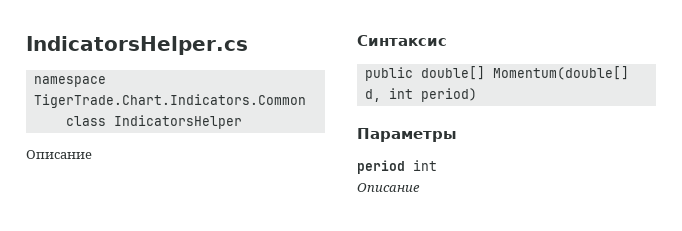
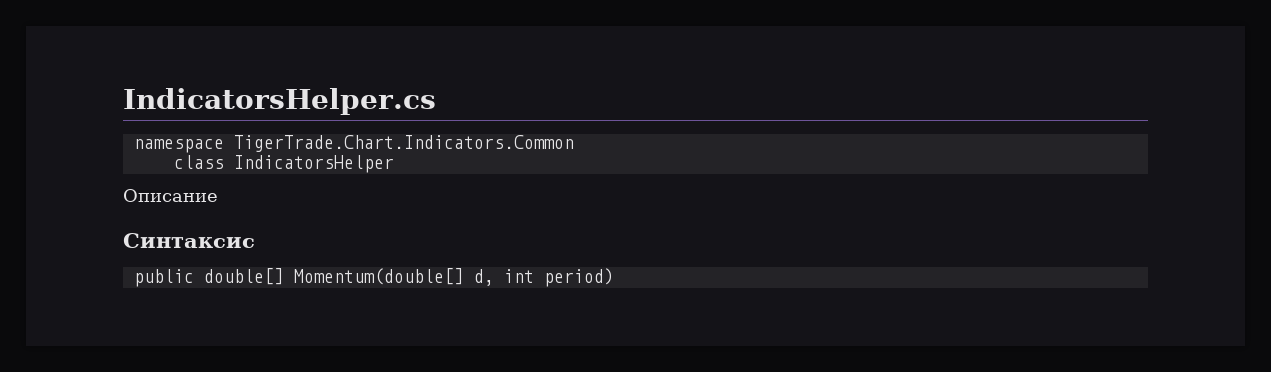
- Параметры
- period int
- Описание

